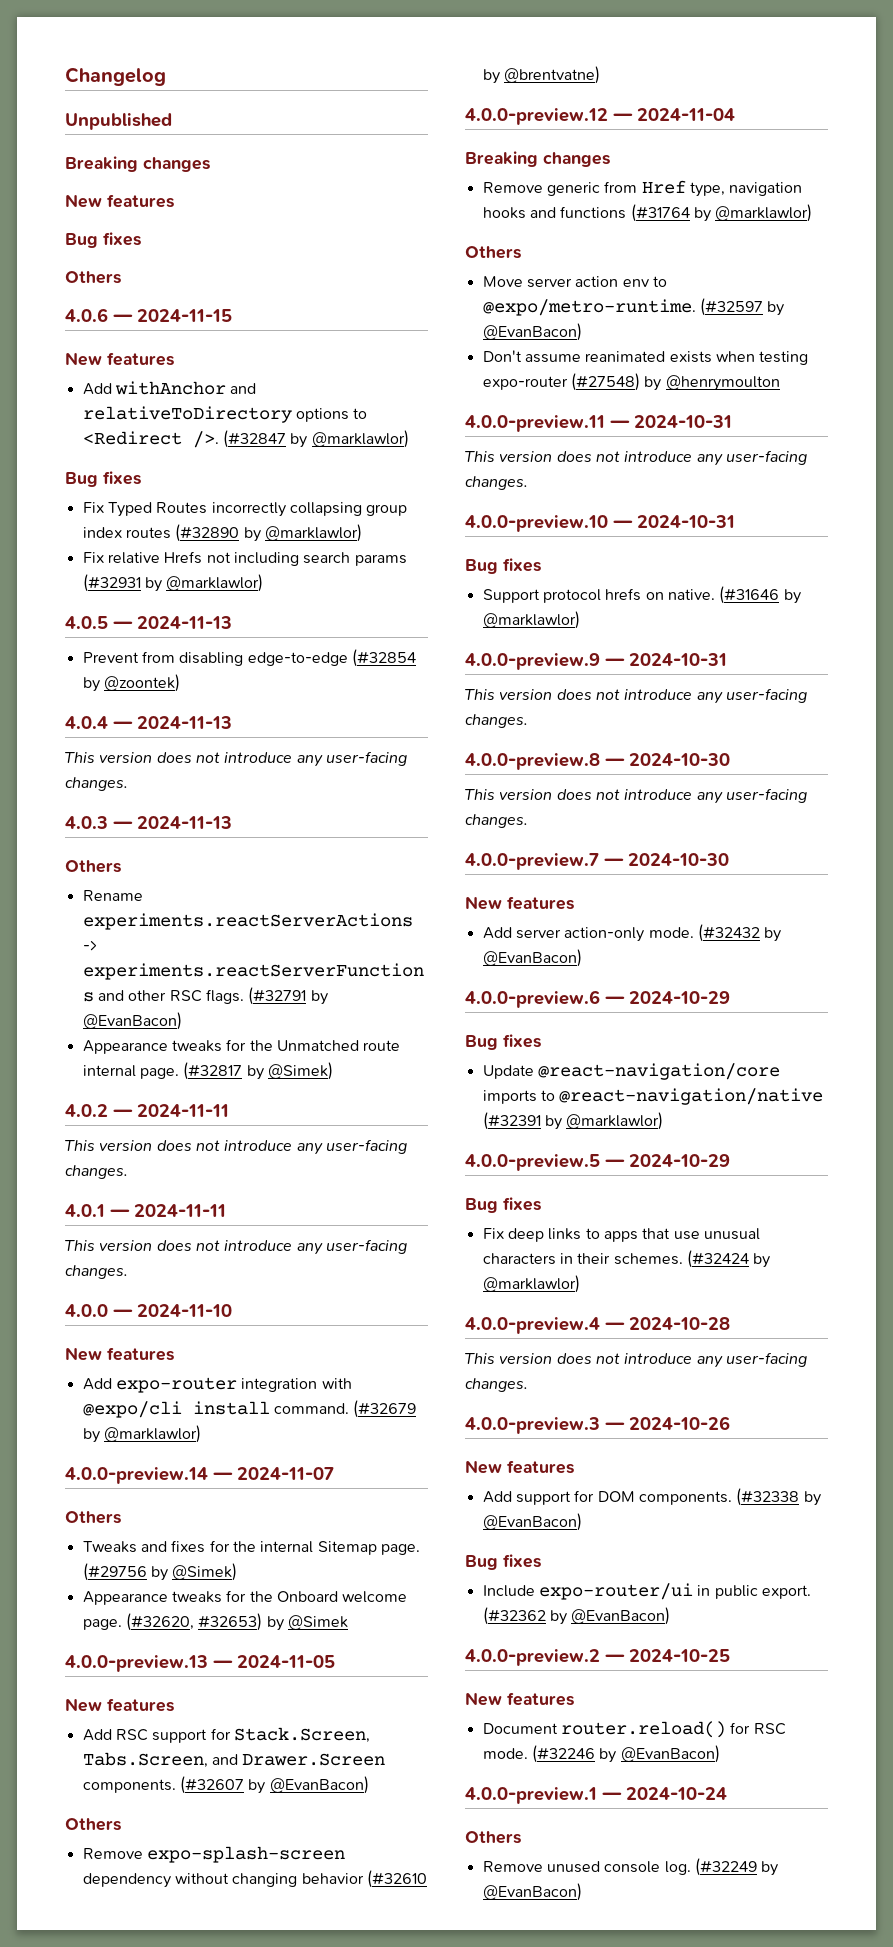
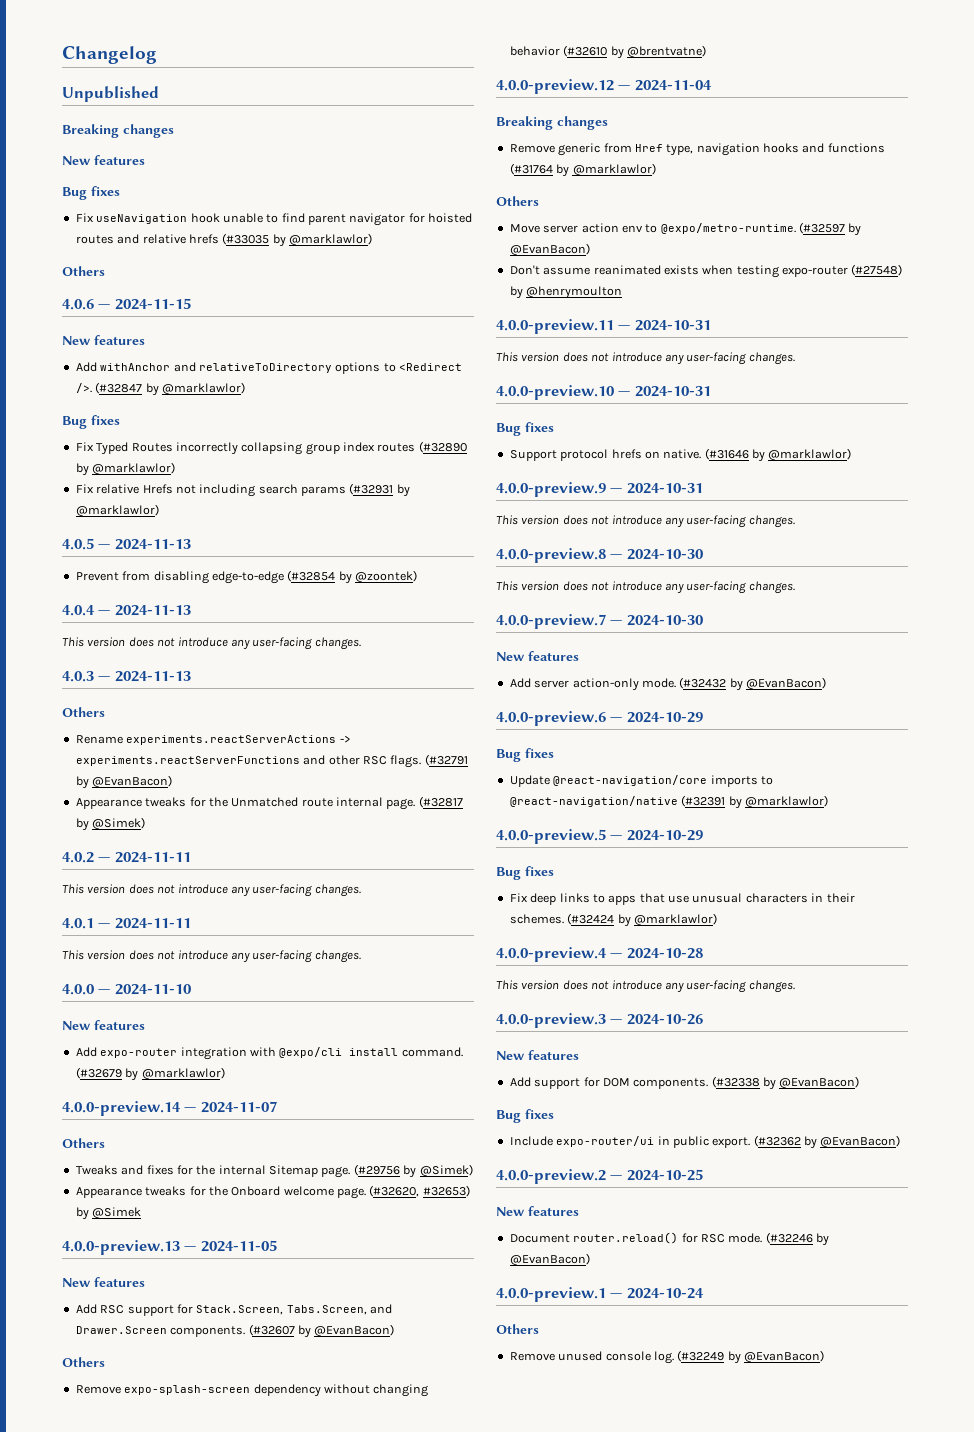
+ Fix useNavigation hook unable to find parent navigator for hoisted routes and relative hrefs (#33035 by @marklawlor)

